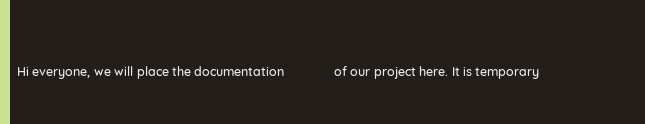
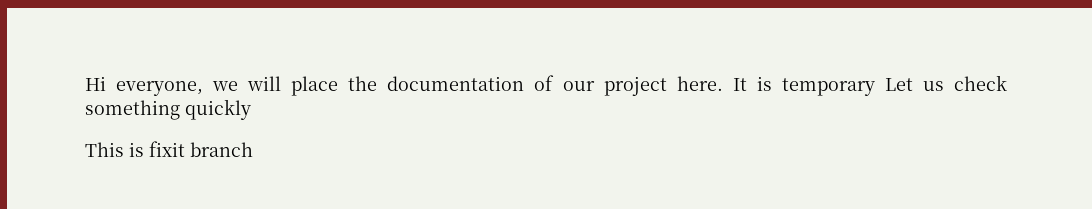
- It is temporary
+ It is temporary Let us check something quickly
+ This is fixit branch

